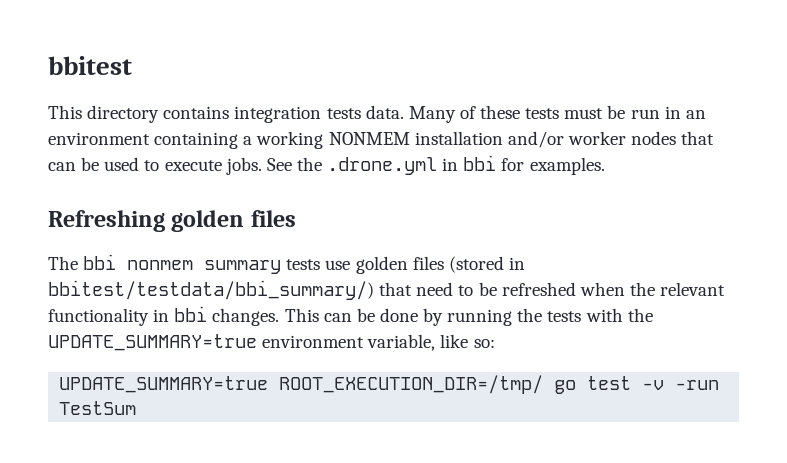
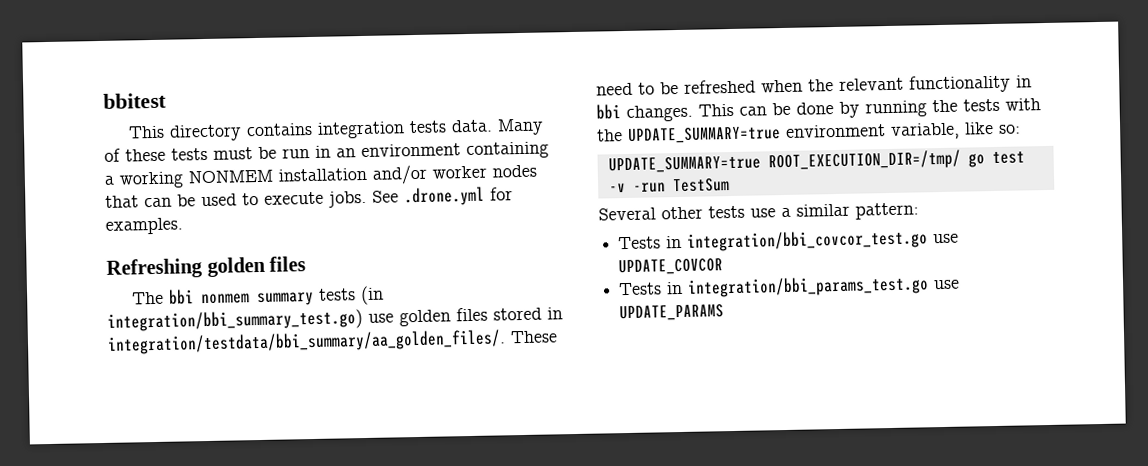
- See the .drone.yml in bbi for examples.
+ See .drone.yml for examples.
- The bbi nonmem summary tests use golden files (stored in bbitest/testdata/bbi_summary/) that need to be refreshed when the relevant functionality in bbi changes.
+ The bbi nonmem summary tests (in integration/bbi_summary_test.go) use golden files stored in integration/testdata/bbi_summary/aa_golden_files/. These need to be refreshed when the relevant functionality in bbi changes.
+ Several other tests use a similar pattern:
+ Tests in integration/bbi_covcor_test.go use UPDATE_COVCOR
+ Tests in integration/bbi_params_test.go use UPDATE_PARAMS

